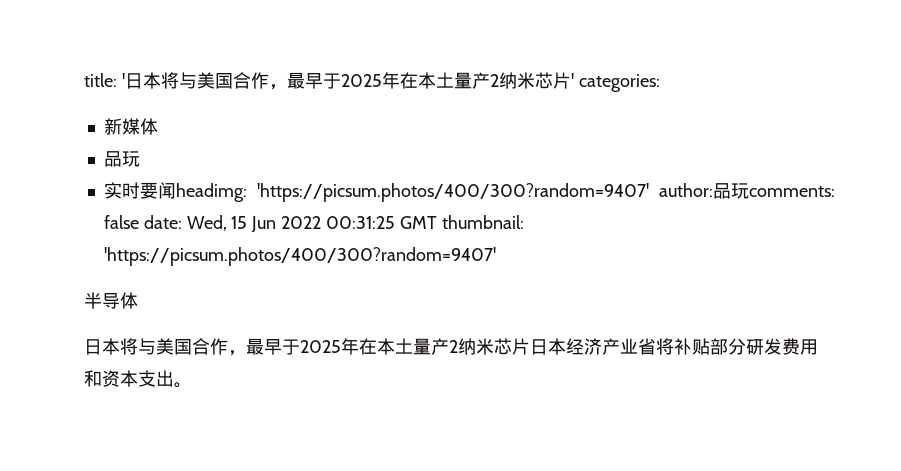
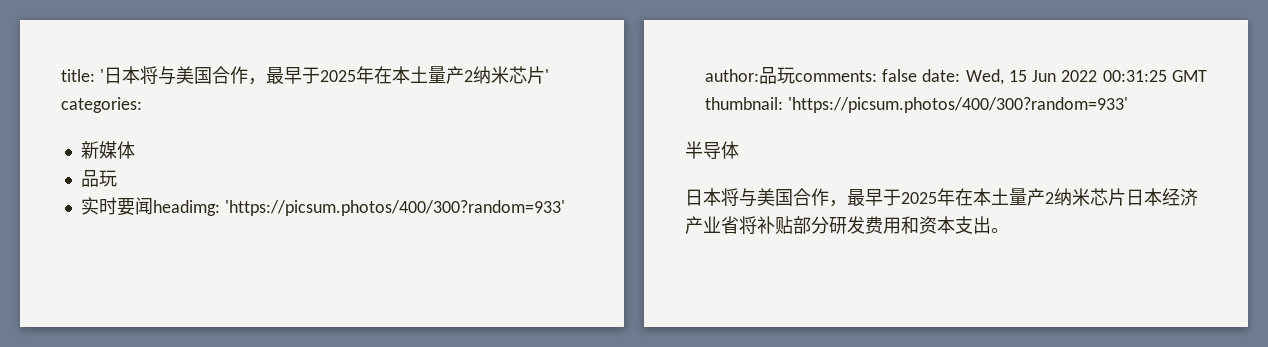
- 实时要闻headimg: 'https://picsum.photos/400/300?random=9407' author:品玩comments: false date: Wed, 15 Jun 2022 00:31:25 GMT thumbnail: 'https://picsum.photos/400/300?random=9407'
+ 实时要闻headimg: 'https://picsum.photos/400/300?random=933' author:品玩comments: false date: Wed, 15 Jun 2022 00:31:25 GMT thumbnail: 'https://picsum.photos/400/300?random=933'

